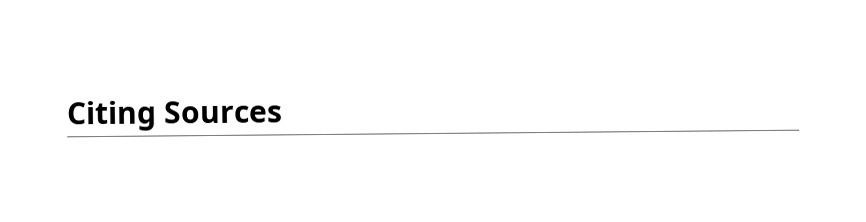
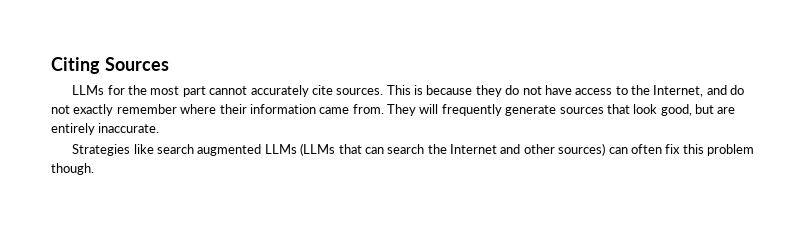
+ LLMs for the most part cannot accurately cite sources. This is because they do not have access to the Internet, and do not exactly remember where their information came from. They will frequently generate sources that look good, but are entirely inaccurate.
+ Strategies like search augmented LLMs (LLMs that can search the Internet and other sources) can often fix this problem though.

